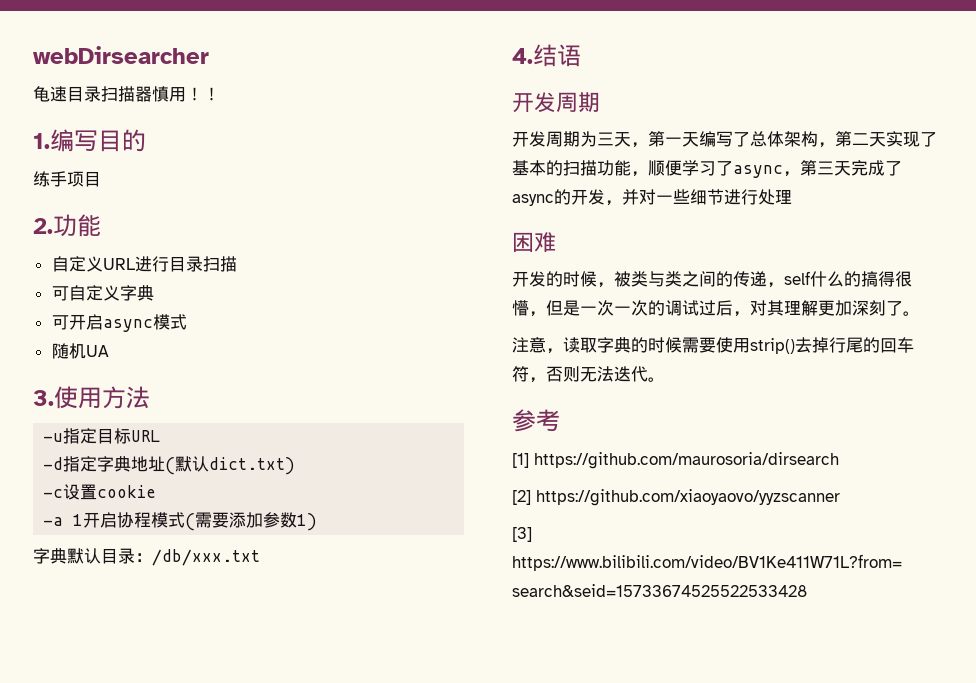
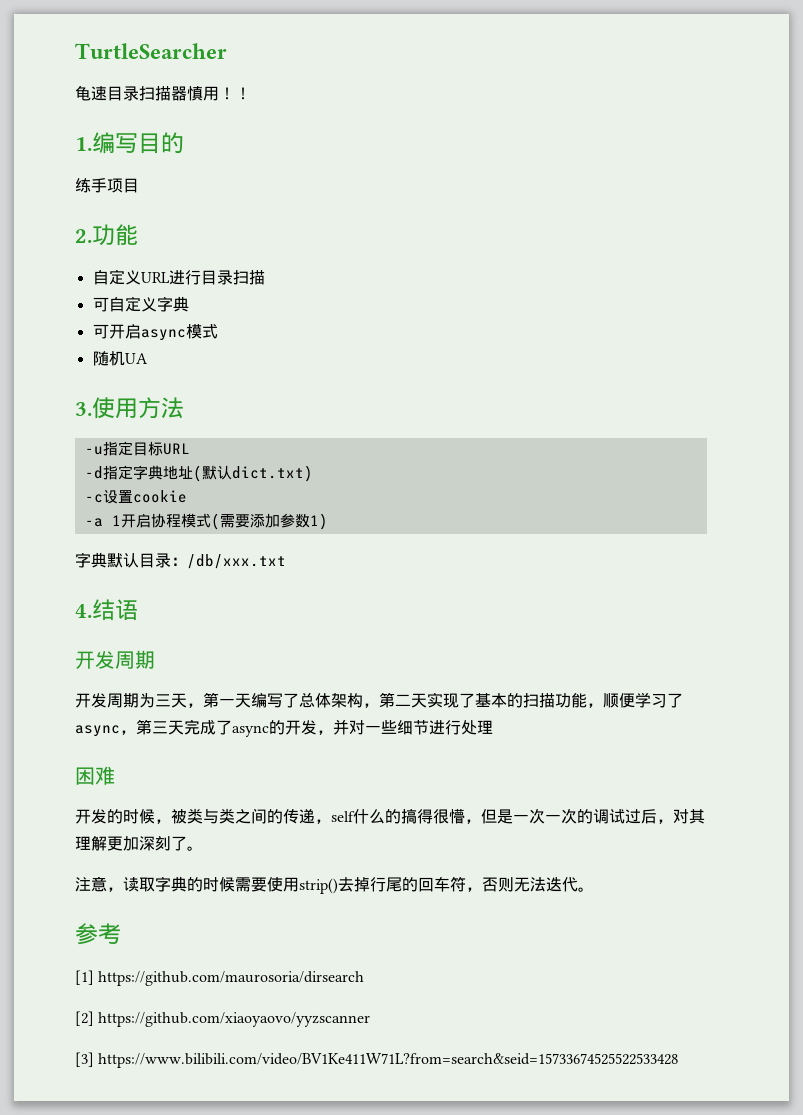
- webDirsearcher
+ TurtleSearcher

